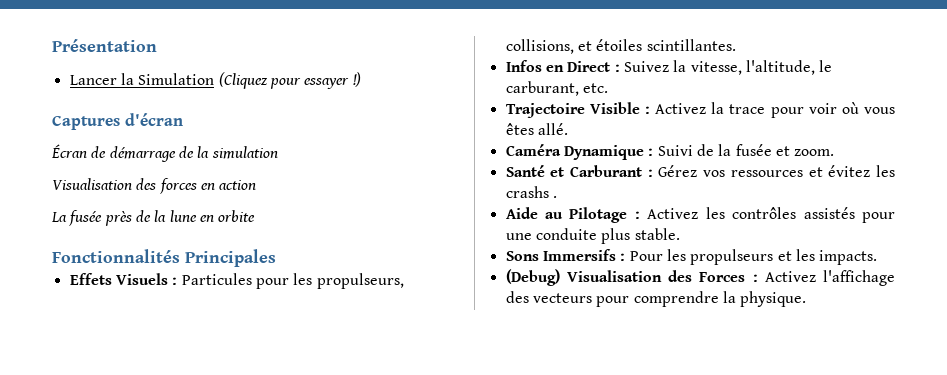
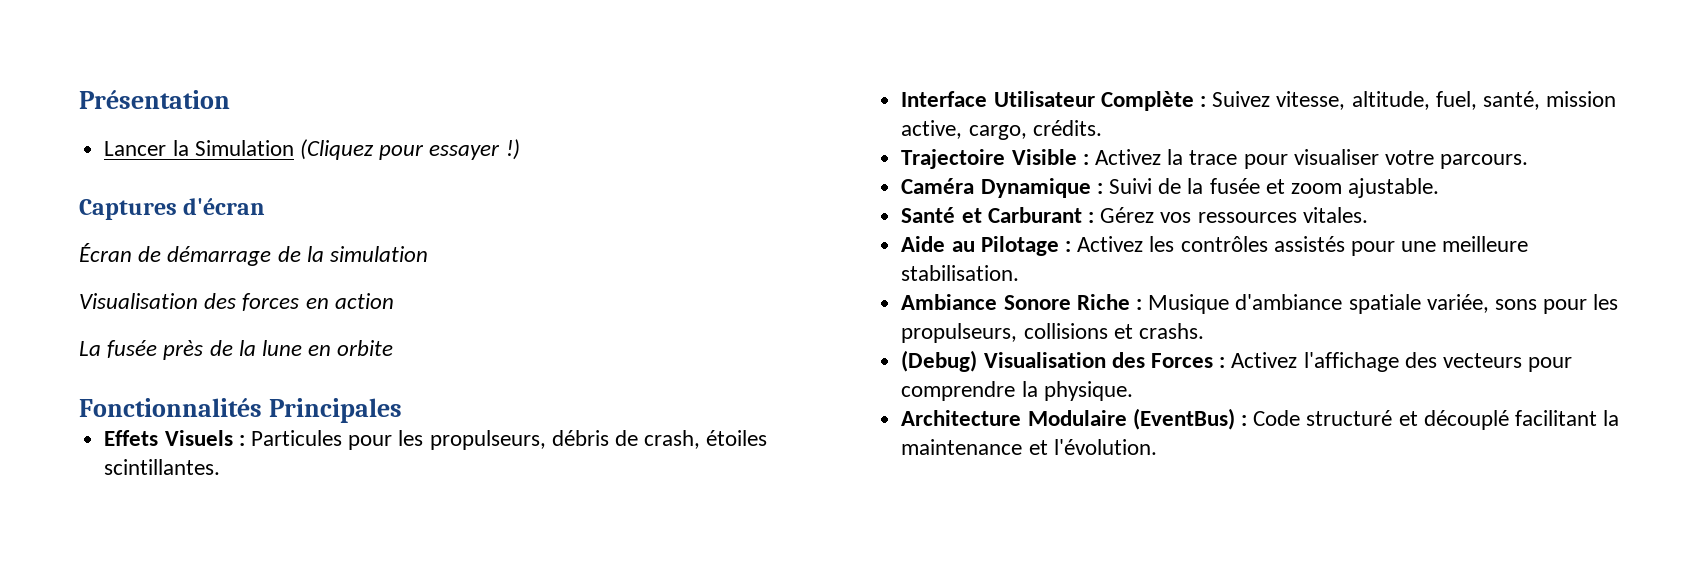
- Effets Visuels : Particules pour les propulseurs, collisions, et étoiles scintillantes.
+ Effets Visuels : Particules pour les propulseurs, débris de crash, étoiles scintillantes.
- Infos en Direct : Suivez la vitesse, l'altitude, le carburant, etc.
+ Interface Utilisateur Complète : Suivez vitesse, altitude, fuel, santé, mission active, cargo, crédits.
- Trajectoire Visible : Activez la trace pour voir où vous êtes allé.
+ Trajectoire Visible : Activez la trace pour visualiser votre parcours.
- Caméra Dynamique : Suivi de la fusée et zoom.
+ Caméra Dynamique : Suivi de la fusée et zoom ajustable.
- Santé et Carburant : Gérez vos ressources et évitez les crashs .
+ Santé et Carburant : Gérez vos ressources vitales.
- Aide au Pilotage : Activez les contrôles assistés pour une conduite plus stable.
- Sons Immersifs : Pour les propulseurs et les impacts.
+ Aide au Pilotage : Activez les contrôles assistés pour une meilleure stabilisation.
+ Ambiance Sonore Riche : Musique d'ambiance spatiale variée, sons pour les propulseurs, collisions et crashs.
+ Architecture Modulaire (EventBus) : Code structuré et découplé facilitant la maintenance et l'évolution.

